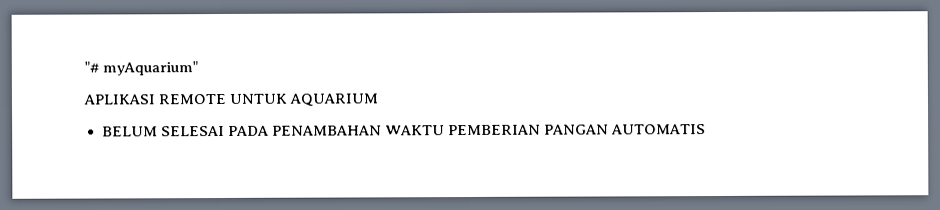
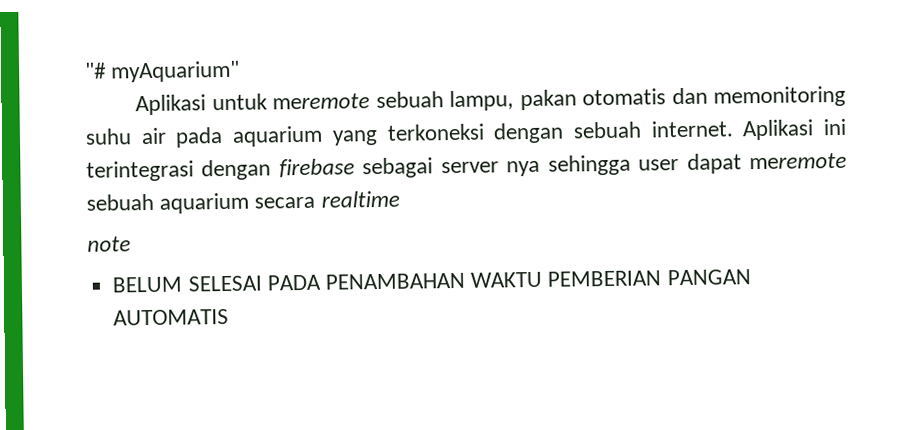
- APLIKASI REMOTE UNTUK AQUARIUM
+ Aplikasi untuk meremote sebuah lampu, pakan otomatis dan memonitoring suhu air pada aquarium yang terkoneksi dengan sebuah internet. Aplikasi ini terintegrasi dengan firebase sebagai server nya sehingga user dapat meremote sebuah aquarium secara realtime
+ note

